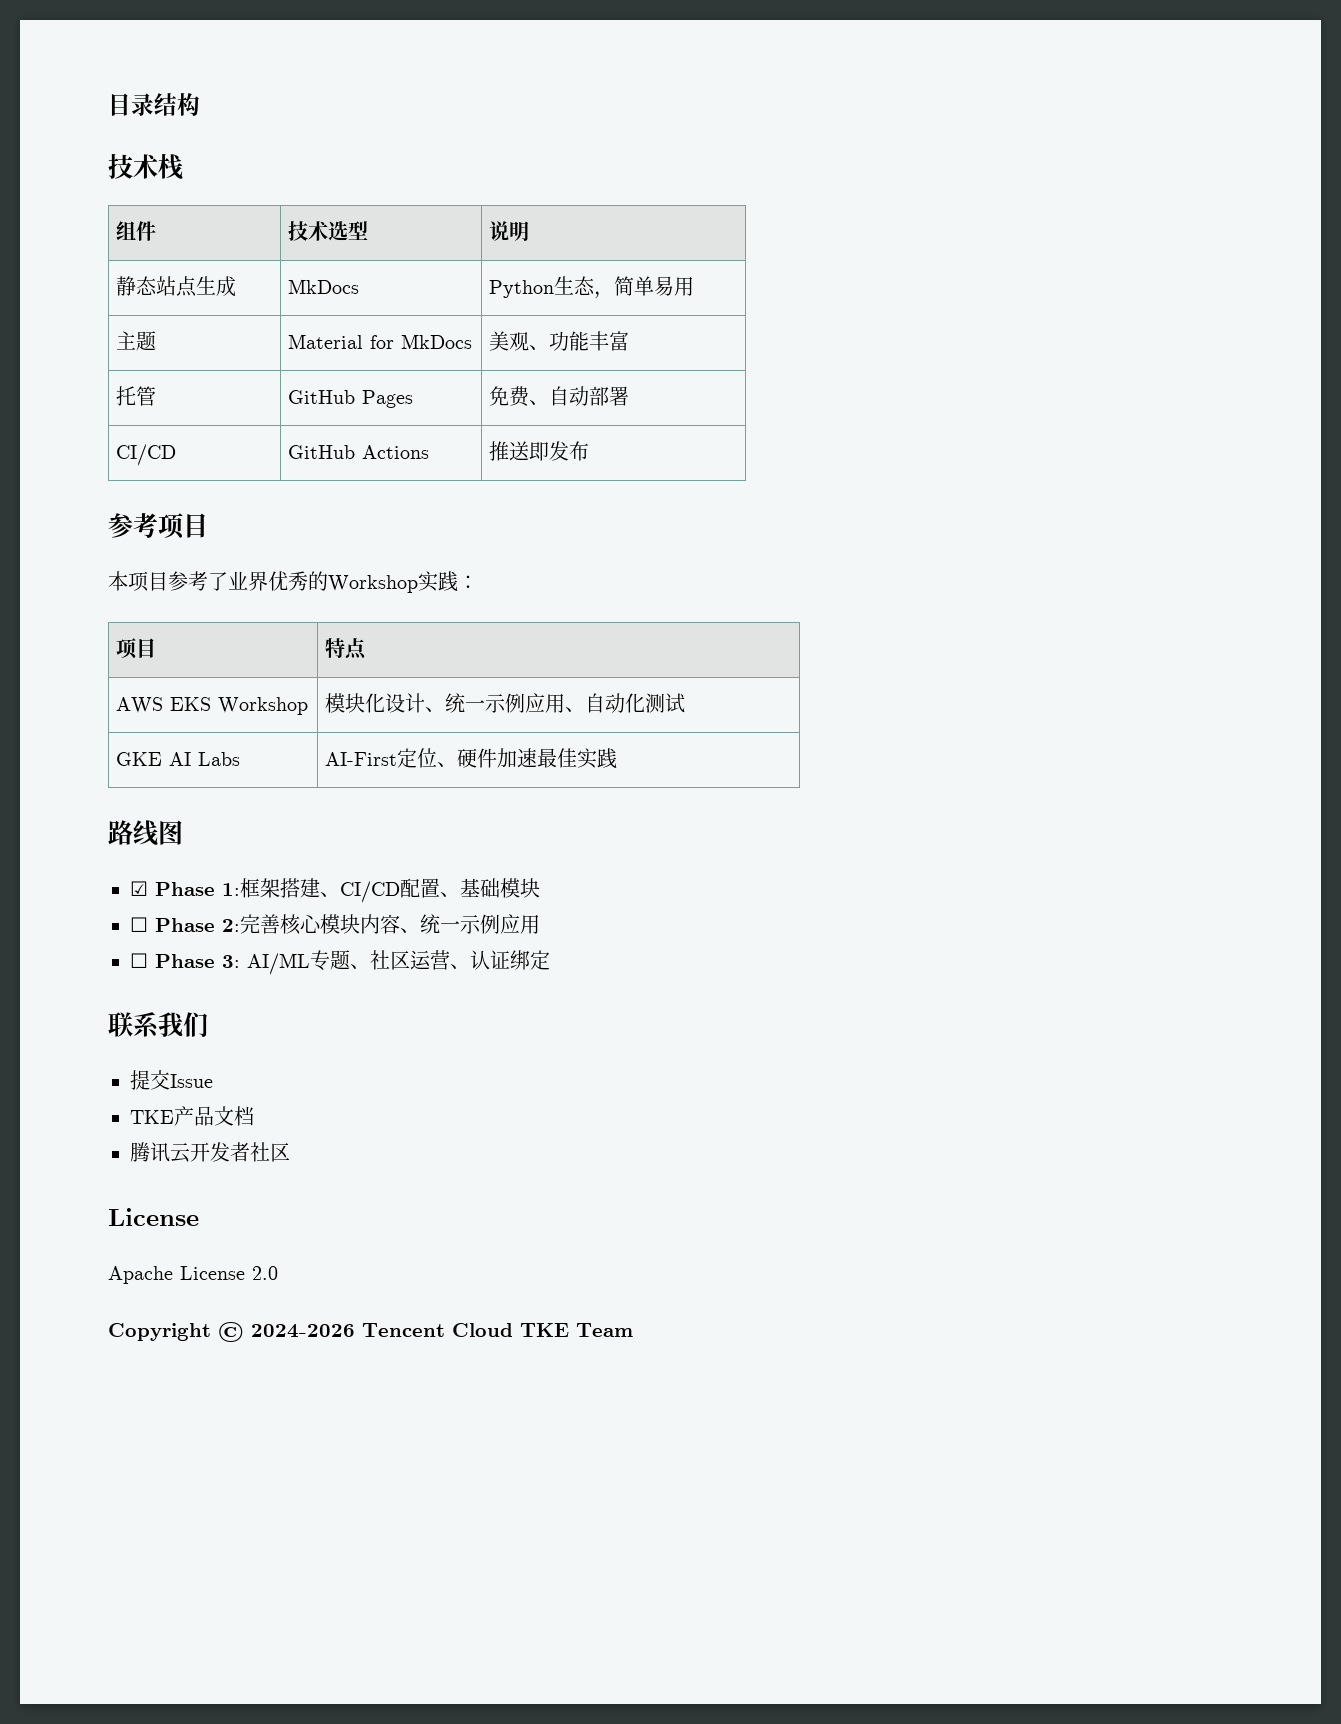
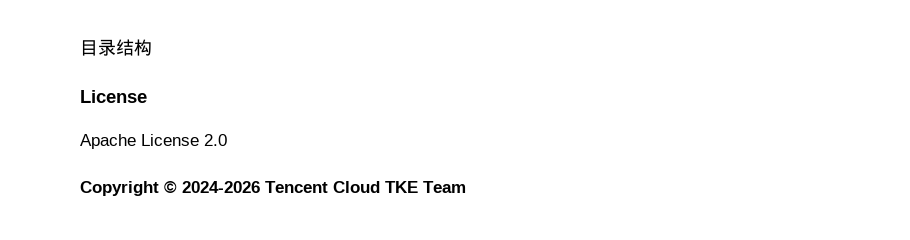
- 技术栈
- 组件 | 技术选型 | 说明
- 静态站点生成 | MkDocs | Python生态，简单易用
- 主题 | Material for MkDocs | 美观、功能丰富
- 托管 | GitHub Pages | 免费、自动部署
- CI/CD | GitHub Actions | 推送即发布
- 参考项目
- 本项目参考了业界优秀的Workshop实践：
- 项目 | 特点
- AWS EKS Workshop | 模块化设计、统一示例应用、自动化测试
- GKE AI Labs | AI-First定位、硬件加速最佳实践
- 路线图
- ☑ Phase 1:框架搭建、CI/CD配置、基础模块
- ☐ Phase 2:完善核心模块内容、统一示例应用
- ☐ Phase 3: AI/ML专题、社区运营、认证绑定
- 联系我们
- 提交Issue
- TKE产品文档
- 腾讯云开发者社区

